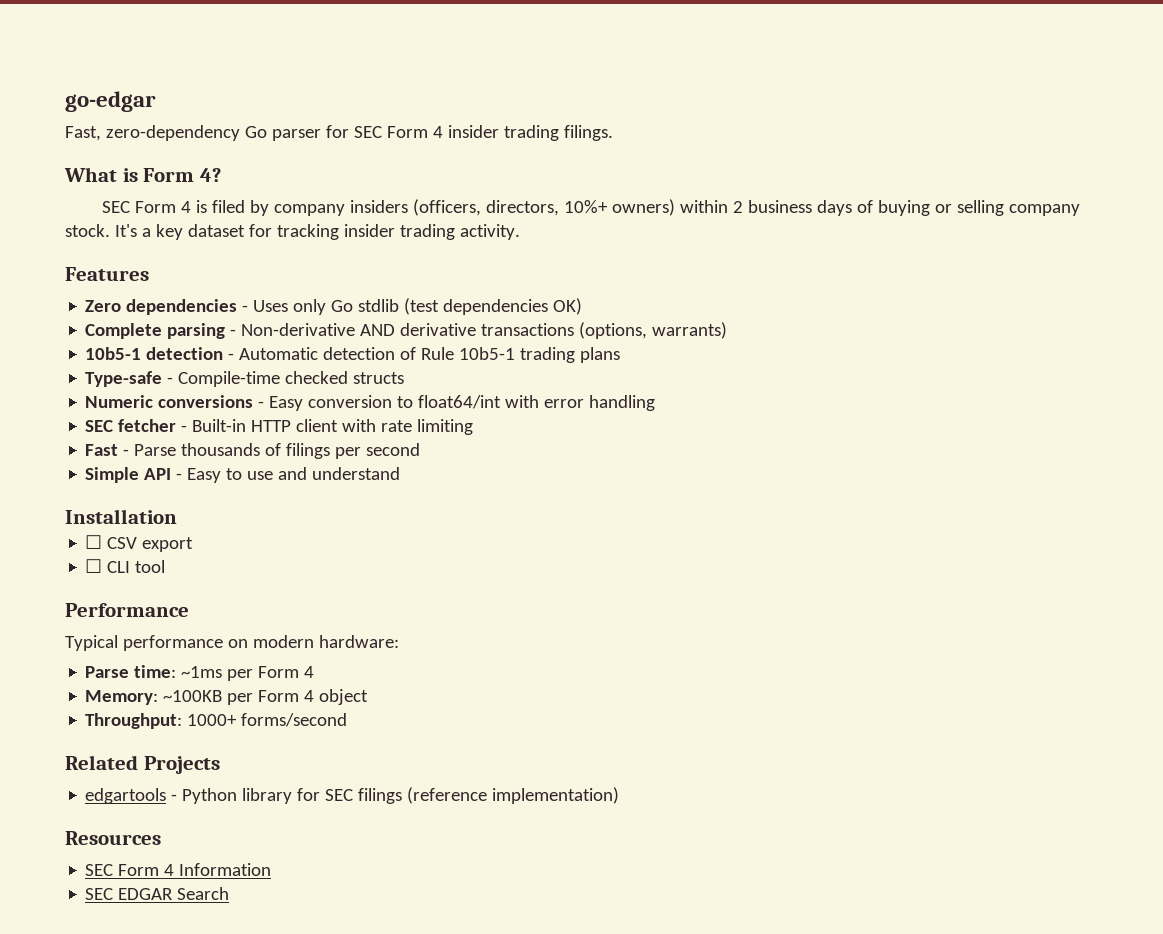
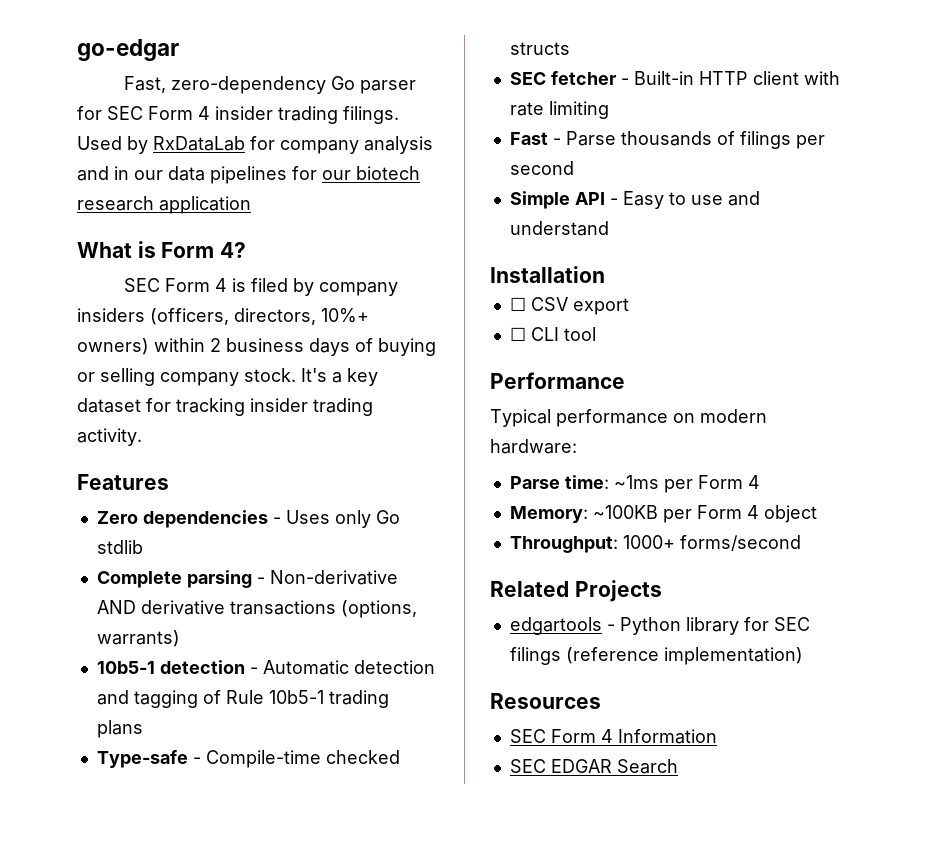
+ Used by RxDataLab for company analysis and in our data pipelines for our biotech research application
- Zero dependencies - Uses only Go stdlib (test dependencies OK)
+ Zero dependencies - Uses only Go stdlib
- 10b5-1 detection - Automatic detection of Rule 10b5-1 trading plans
+ 10b5-1 detection - Automatic detection and tagging of Rule 10b5-1 trading plans
- Numeric conversions - Easy conversion to float64/int with error handling

